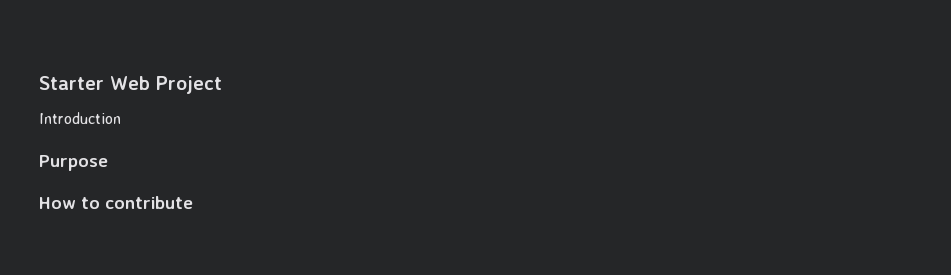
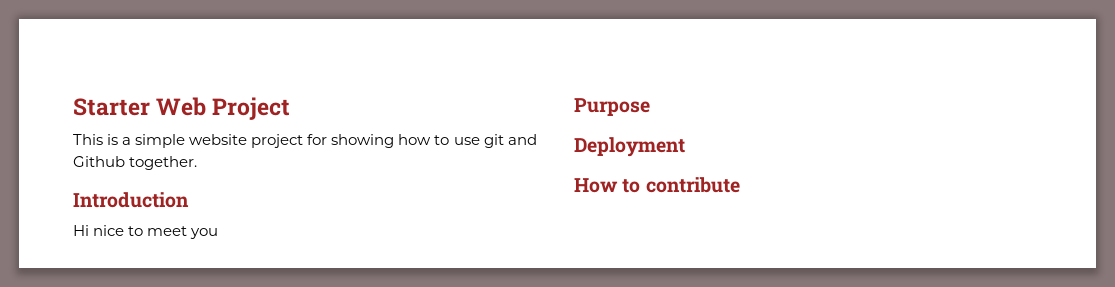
+ This is a simple website project for showing how to use git and Github together.
  Introduction
+ Hi nice to meet you
+ Deployment

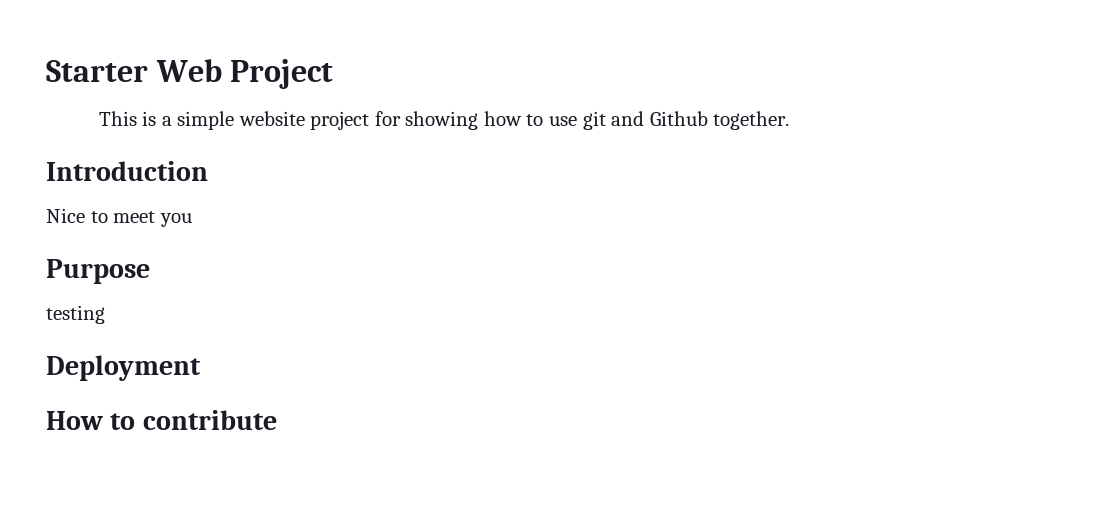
- Hi nice to meet you
+ Nice to meet you
+ testing

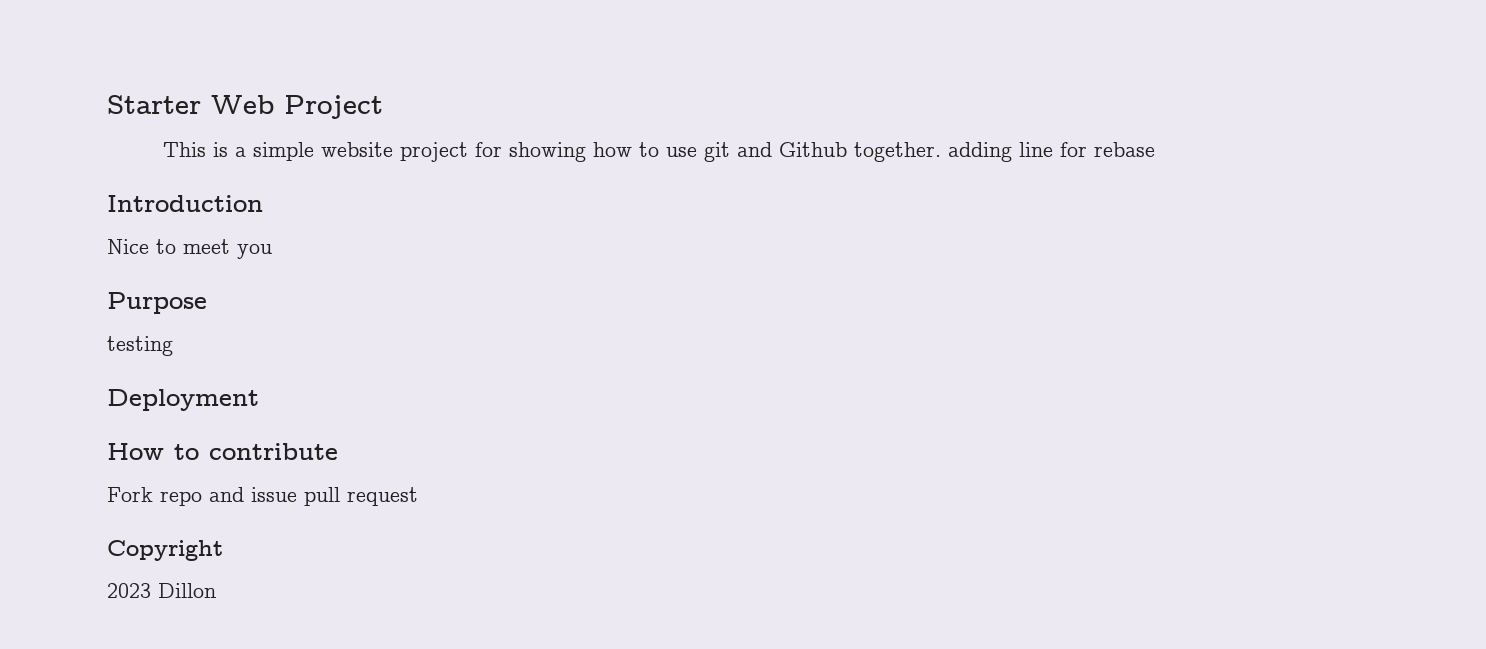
- This is a simple website project for showing how to use git and Github together.
+ This is a simple website project for showing how to use git and Github together. adding line for rebase
+ Fork repo and issue pull request
+ Copyright
+ 2023 Dillon

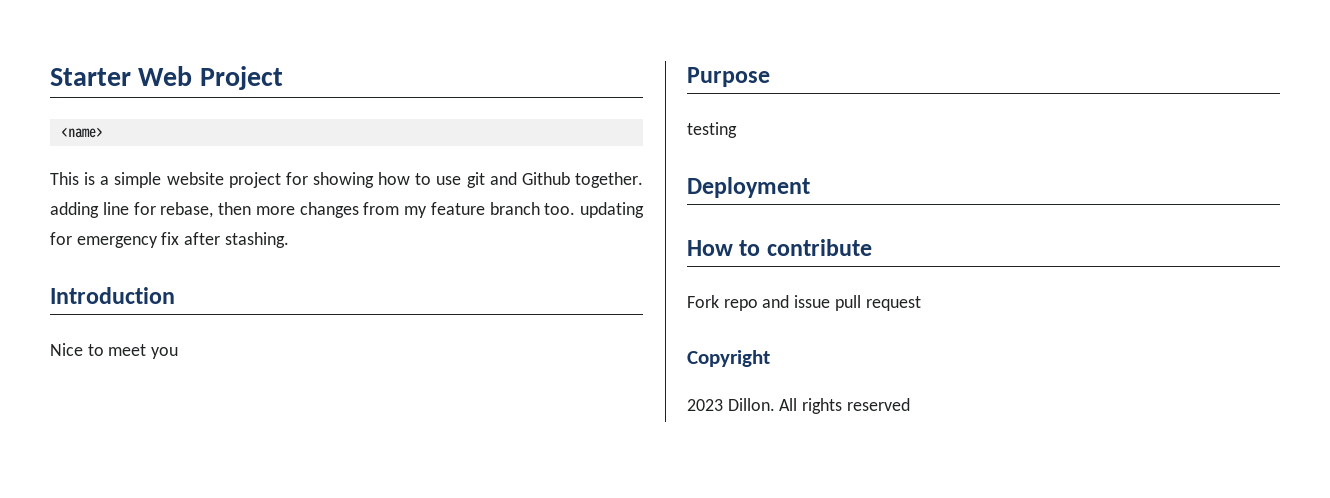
+ <name>
- This is a simple website project for showing how to use git and Github together. adding line for rebase
+ This is a simple website project for showing how to use git and Github together. adding line for rebase, then more changes from my feature branch too. updating for emergency fix after stashing.
- 2023 Dillon
+ 2023 Dillon. All rights reserved

